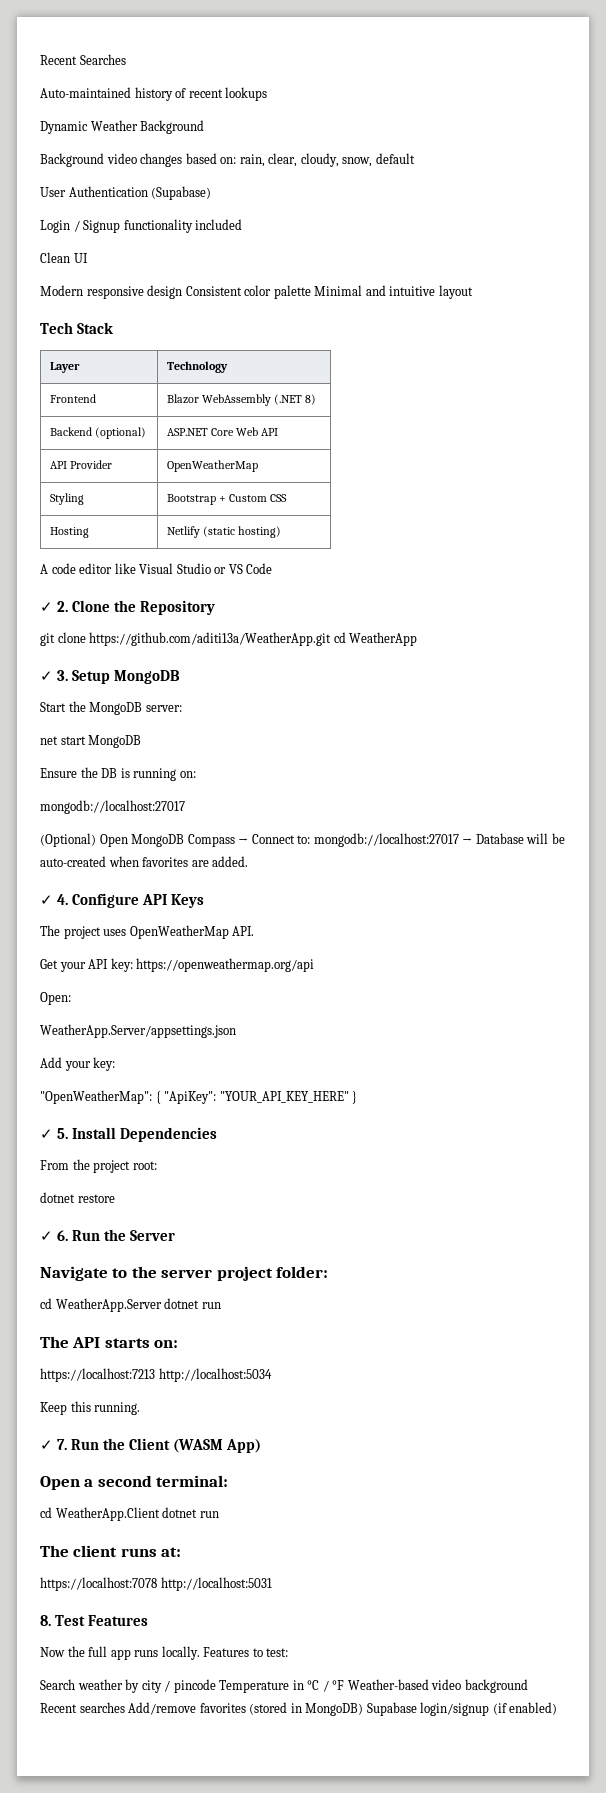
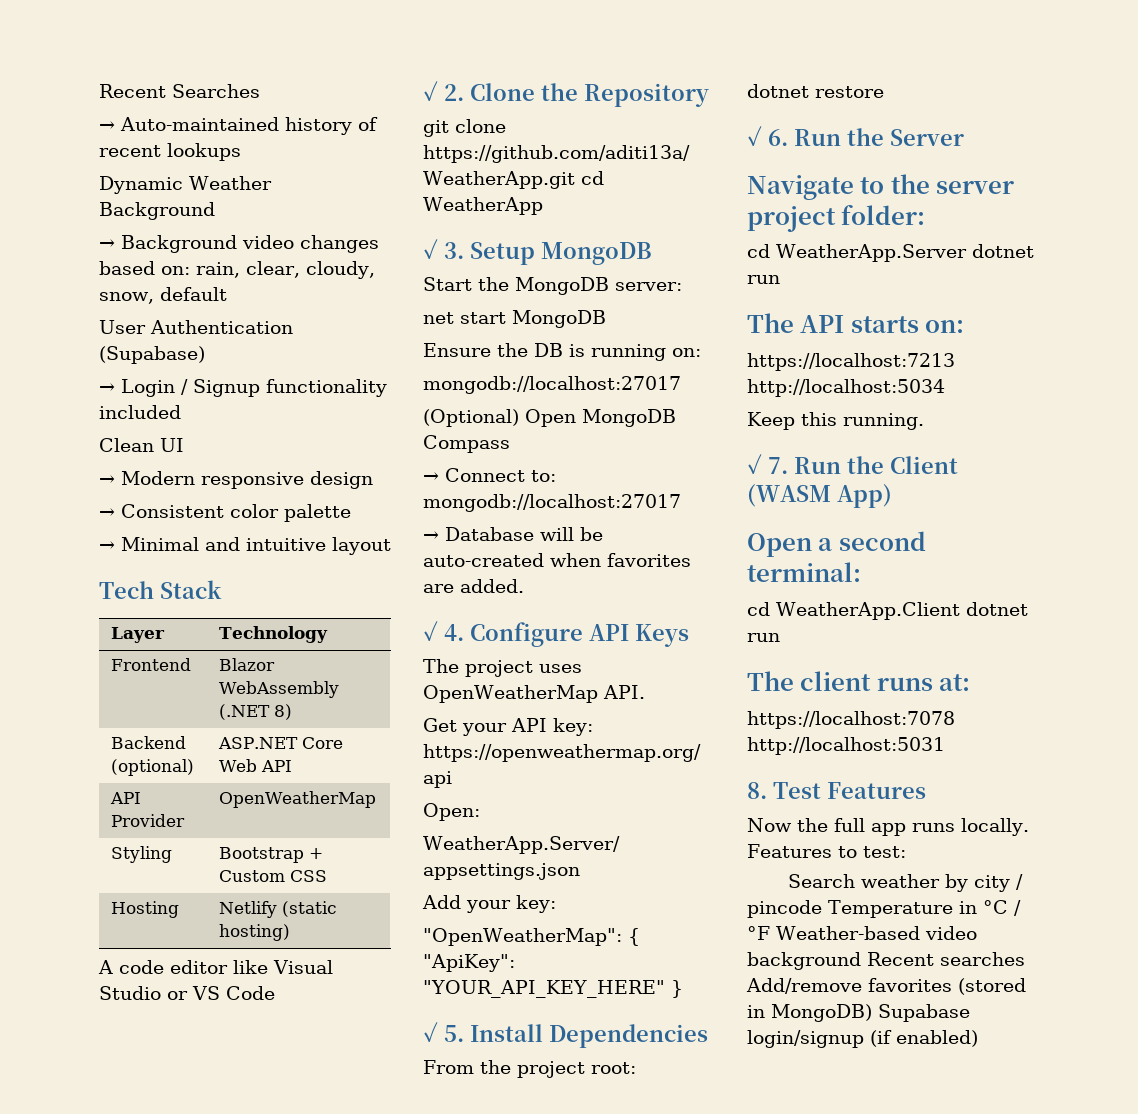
- Auto-maintained history of recent lookups
+ → Auto-maintained history of recent lookups
- Background video changes based on: rain, clear, cloudy, snow, default
+ → Background video changes based on: rain, clear, cloudy, snow, default
- Login / Signup functionality included
+ → Login / Signup functionality included
- Modern responsive design Consistent color palette Minimal and intuitive layout
+ → Modern responsive design
+ → Consistent color palette
+ → Minimal and intuitive layout
- (Optional) Open MongoDB Compass → Connect to: mongodb://localhost:27017 → Database will be auto-created when favorites are added.
+ (Optional) Open MongoDB Compass
+ → Connect to: mongodb://localhost:27017
+ → Database will be auto-created when favorites are added.

